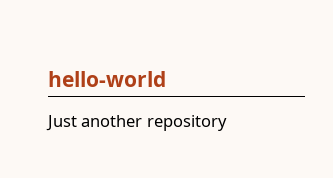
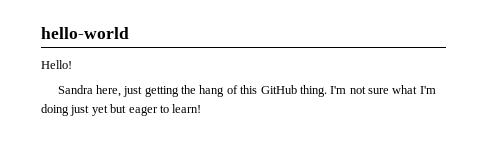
- Just another repository
+ Hello!
+ Sandra here, just getting the hang of this GitHub thing. I'm not sure what I'm doing just yet but eager to learn!

